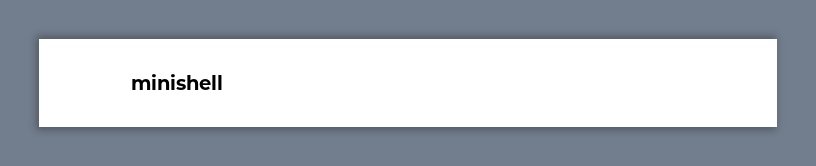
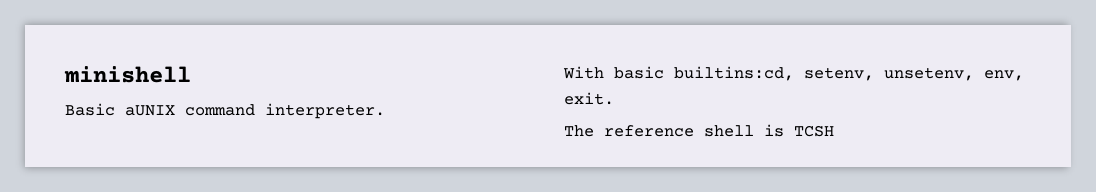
+ Basic aUNIX command interpreter.
+ With basic builtins:cd, setenv, unsetenv, env, exit.
+ The reference shell is TCSH

